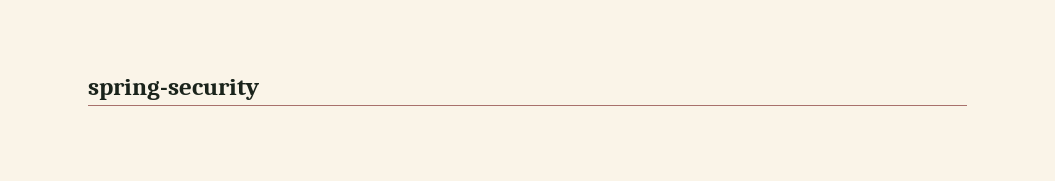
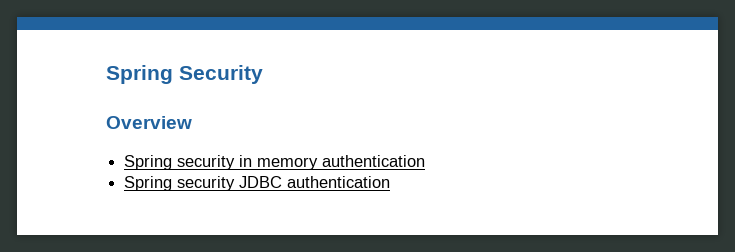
- spring-security
+ Spring Security
+ Overview
+ Spring security in memory authentication
+ Spring security JDBC authentication

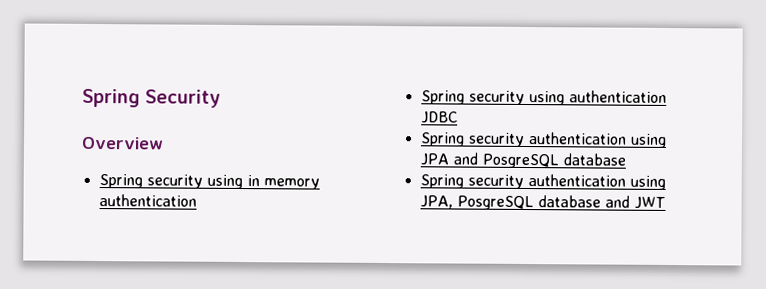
- Spring security in memory authentication
+ Spring security using in memory authentication
- Spring security JDBC authentication
+ Spring security using authentication JDBC
+ Spring security authentication using JPA and PosgreSQL database
+ Spring security authentication using JPA, PosgreSQL database and JWT

